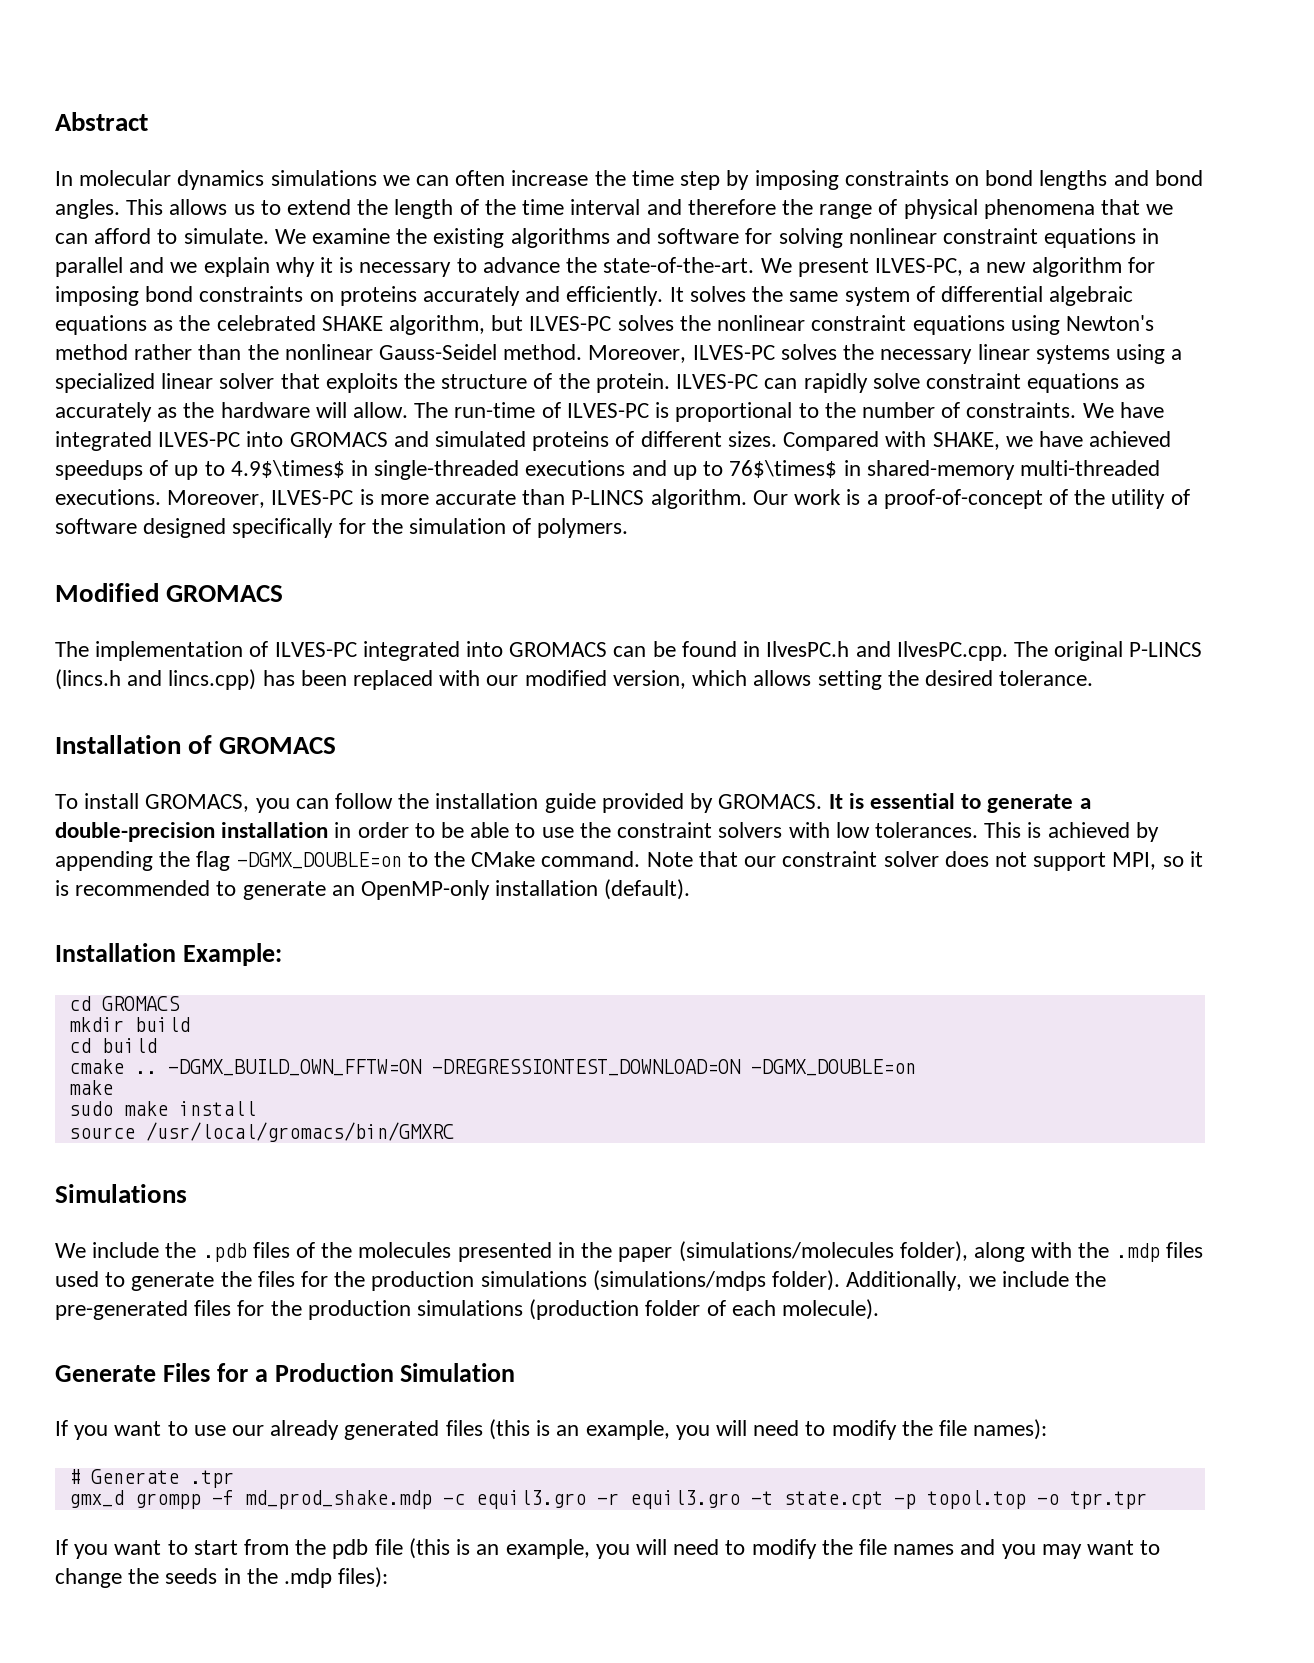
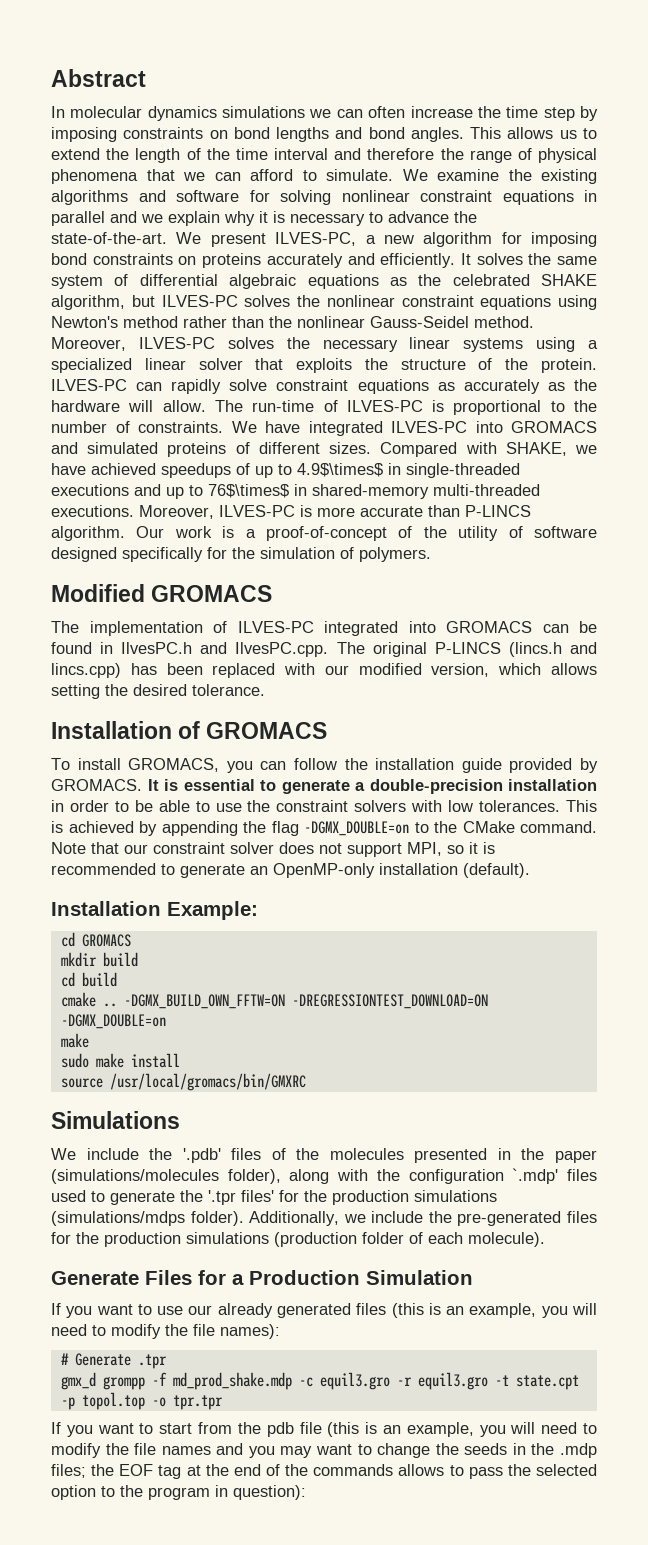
- We include the .pdb files of the molecules presented in the paper (simulations/molecules folder), along with the .mdp files used to generate the files for the production simulations (simulations/mdps folder).
+ We include the '.pdb' files of the molecules presented in the paper (simulations/molecules folder), along with the configuration `.mdp' files used to generate the '.tpr files' for the production simulations (simulations/mdps folder).
- If you want to start from the pdb file (this is an example, you will need to modify the file names and you may want to change the seeds in the .mdp files):
+ If you want to start from the pdb file (this is an example, you will need to modify the file names and you may want to change the seeds in the .mdp files; the EOF tag at the end of the commands allows to pass the selected option to the program in question):

